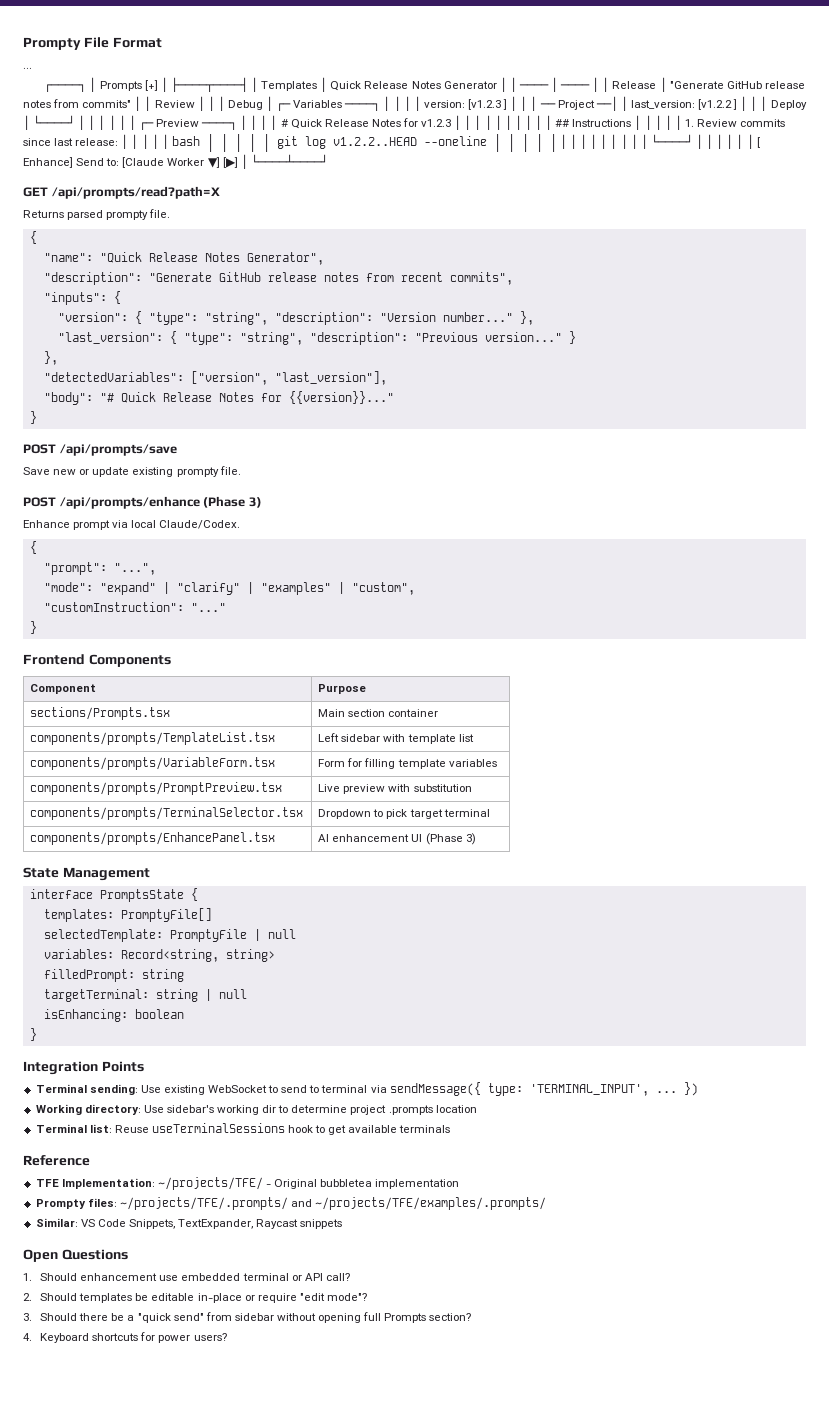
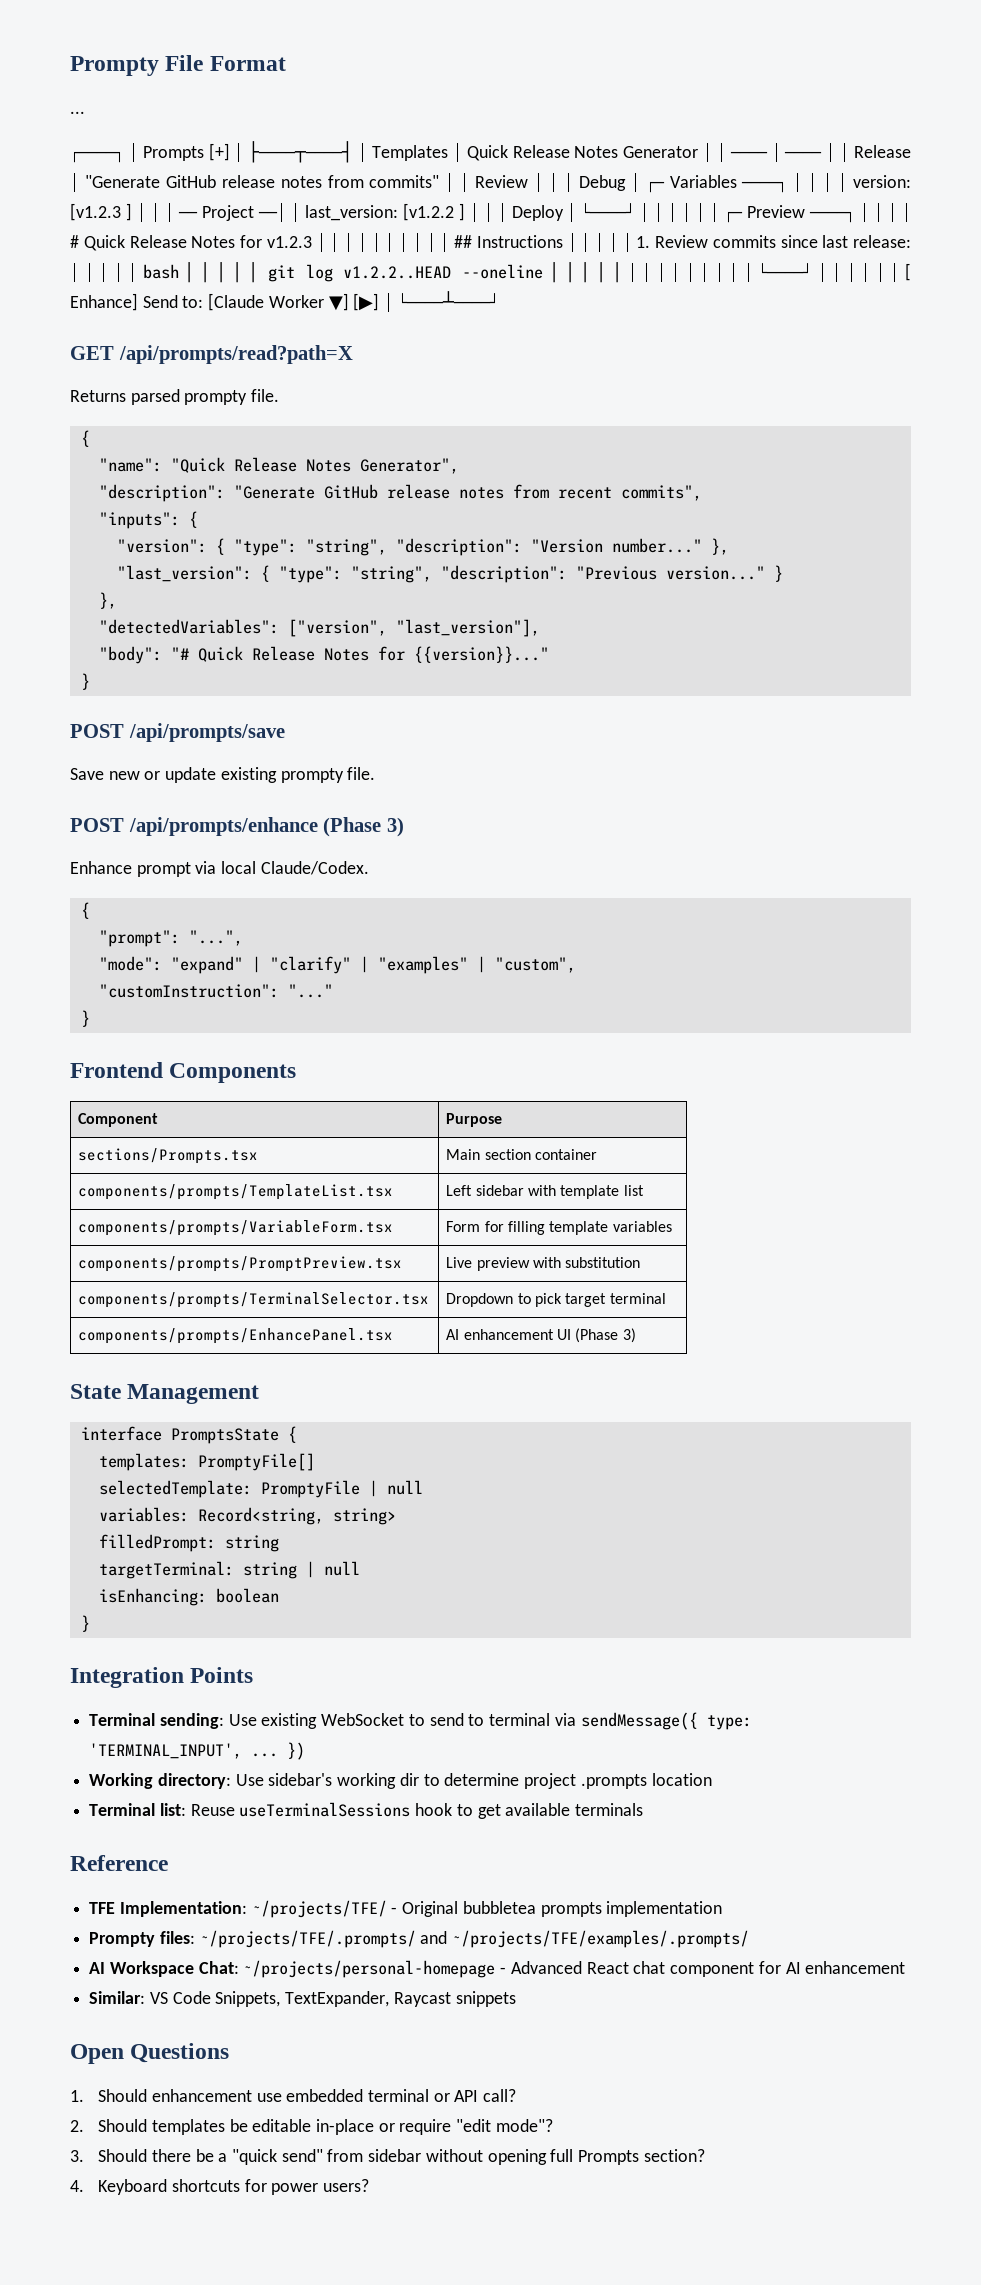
- TFE Implementation: ~/projects/TFE/ - Original bubbletea implementation
+ TFE Implementation: ~/projects/TFE/ - Original bubbletea prompts implementation
+ AI Workspace Chat: ~/projects/personal-homepage - Advanced React chat component for AI enhancement

